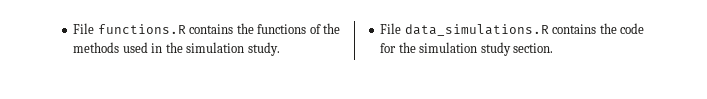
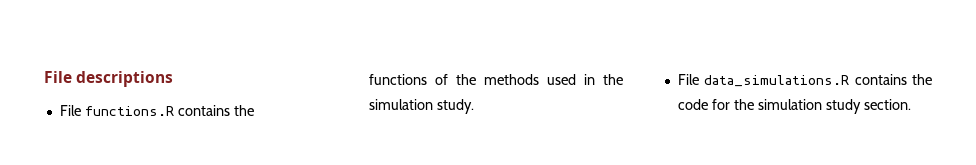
+ File descriptions

